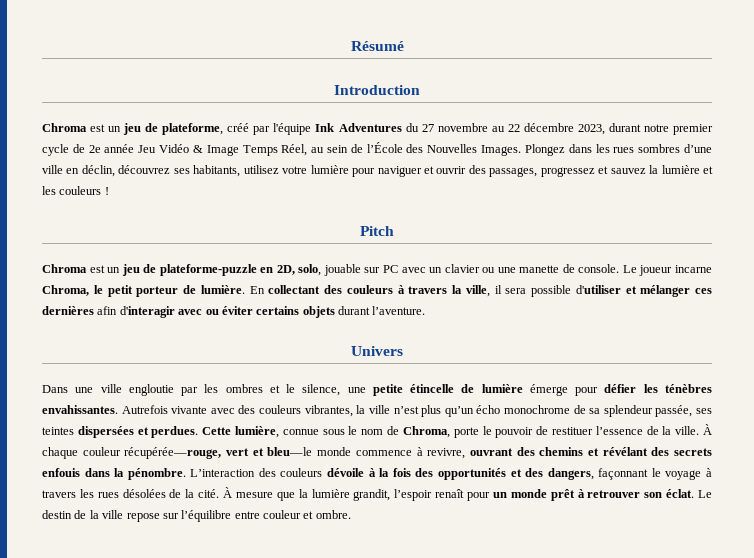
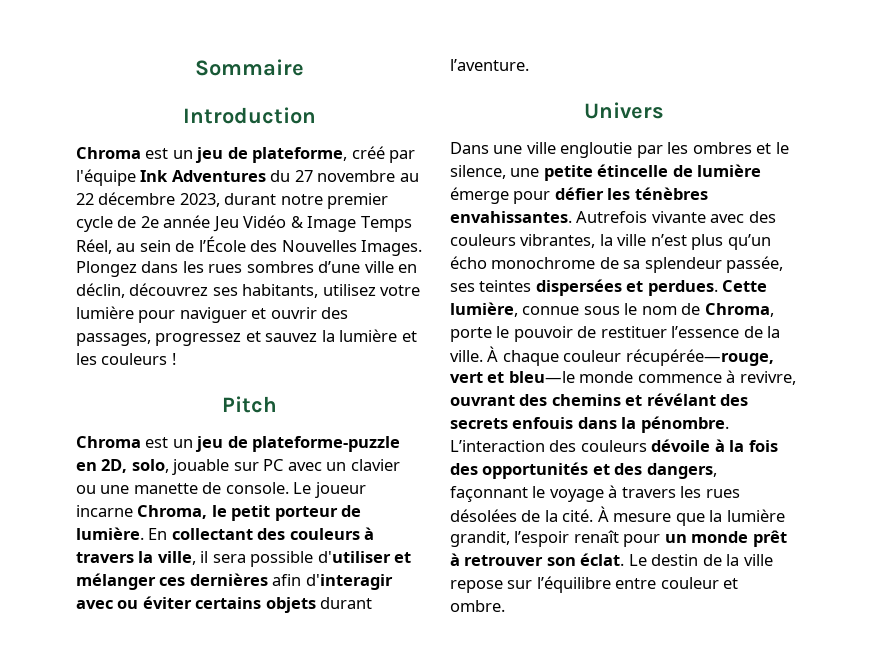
- Résumé
+ Sommaire

